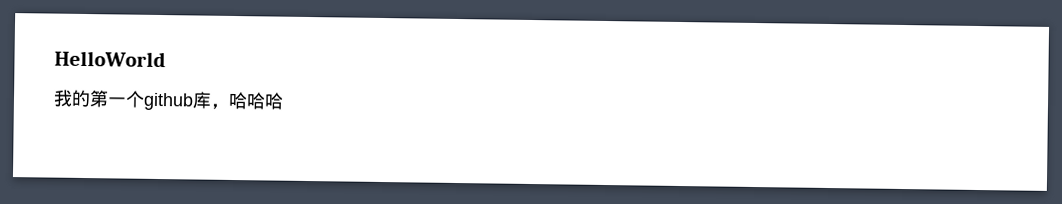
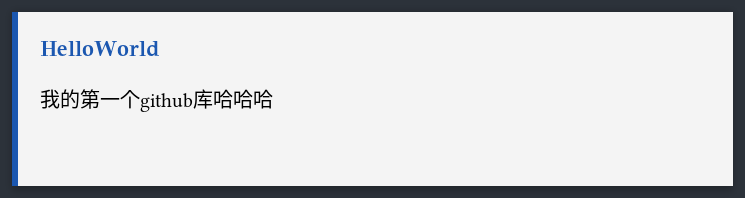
- 我的第一个github库，哈哈哈
+ 我的第一个github库哈哈哈

